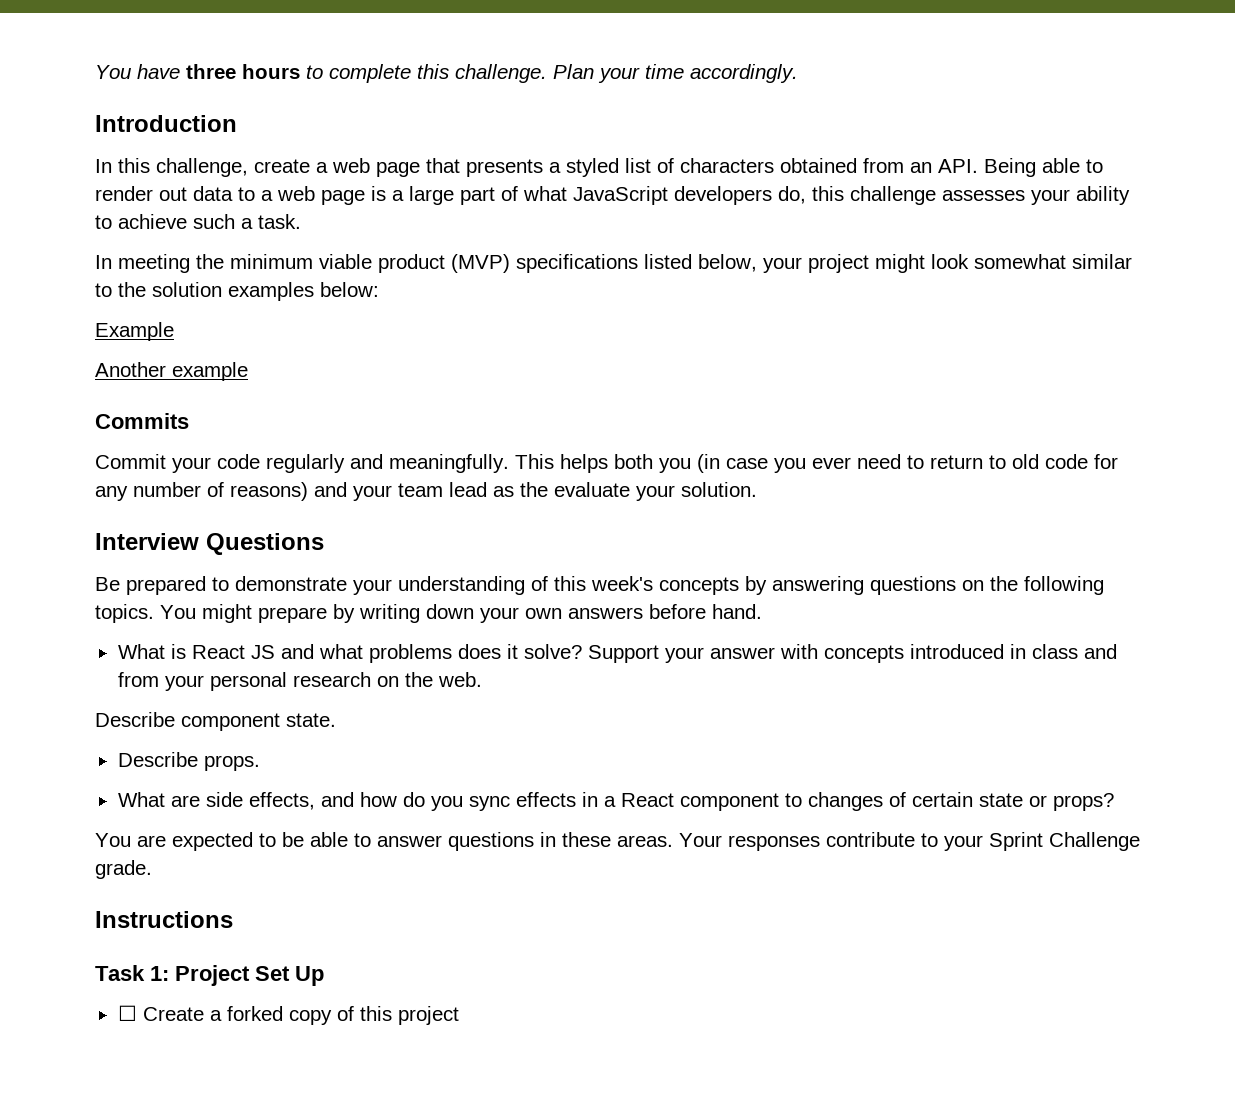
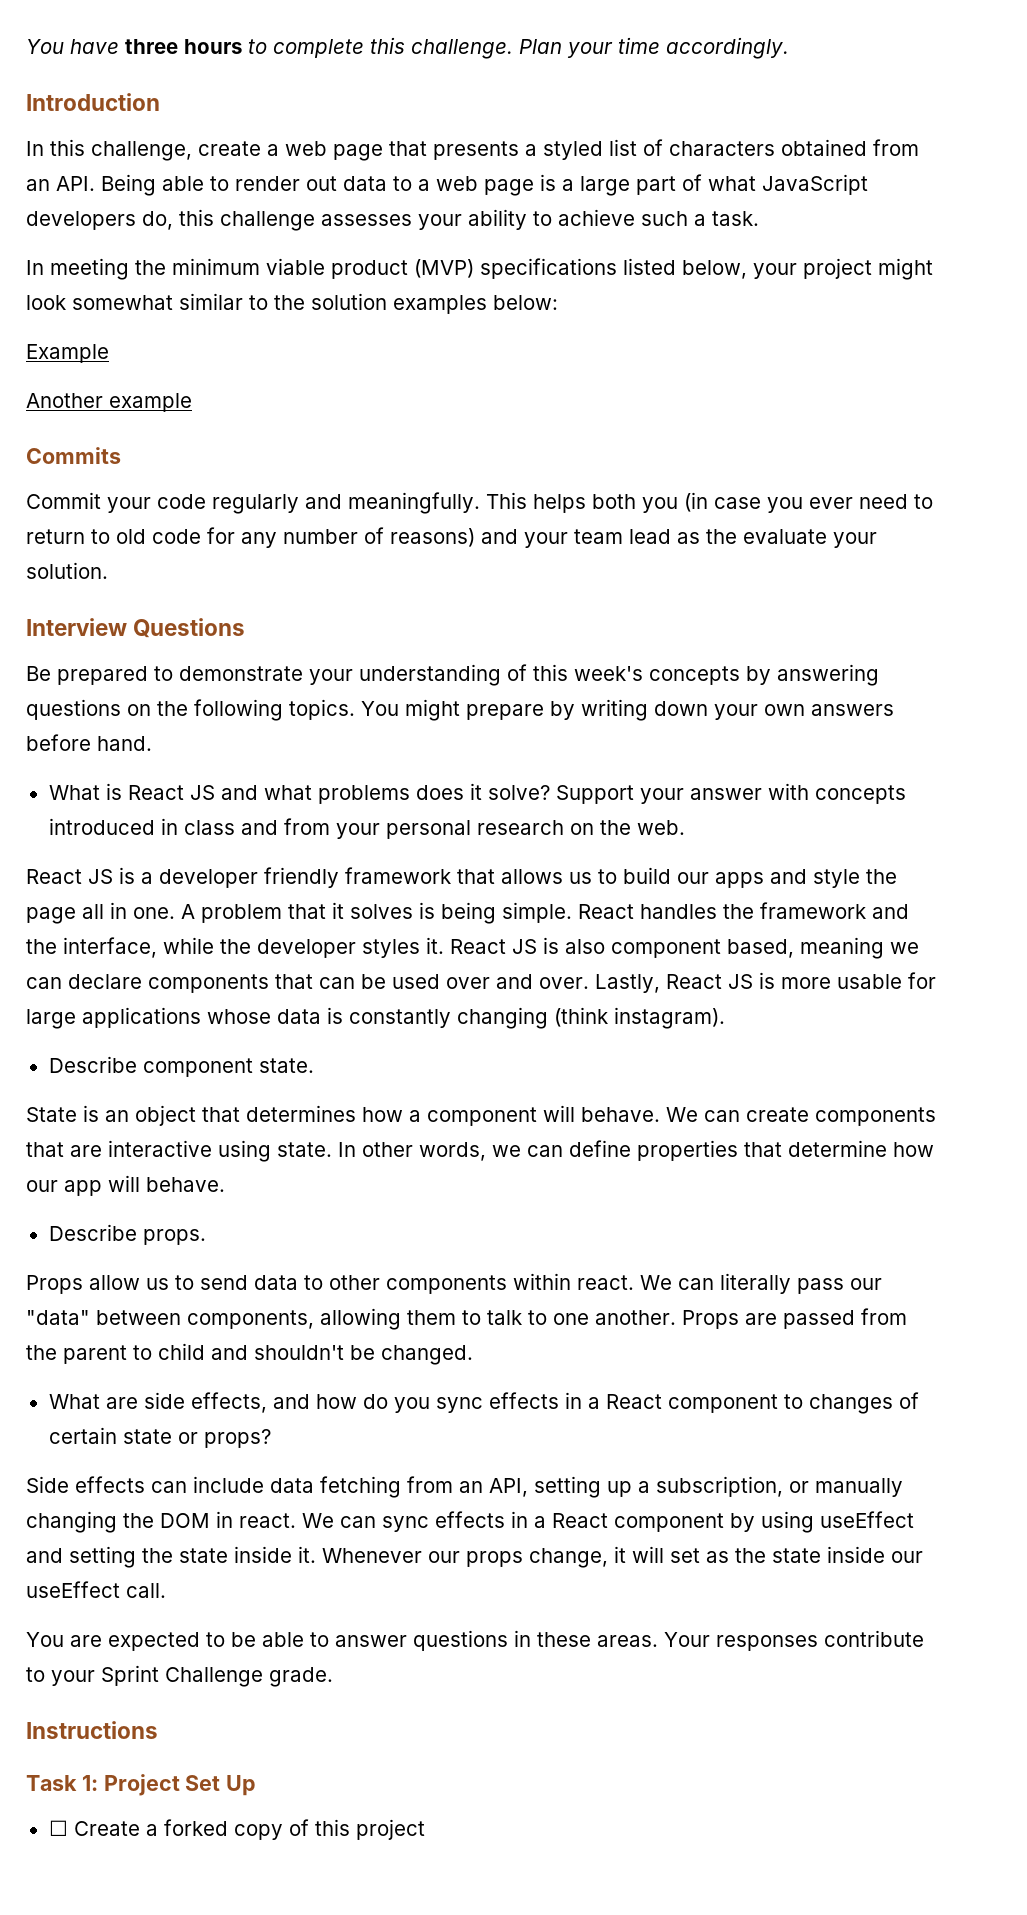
+ React JS is a developer friendly framework that allows us to build our apps and style the page all in one. A problem that it solves is being simple. React handles the framework and the interface, while the developer styles it. React JS is also component based, meaning we can declare components that can be used over and over. Lastly, React JS is more usable for large applications whose data is constantly changing (think instagram).
  Describe component state.
+ State is an object that determines how a component will behave. We can create components that are interactive using state. In other words, we can define properties that determine how our app will behave.
  Describe props.
+ Props allow us to send data to other components within react. We can literally pass our "data" between components, allowing them to talk to one another. Props are passed from the parent to child and shouldn't be changed.
+ Side effects can include data fetching from an API, setting up a subscription, or manually changing the DOM in react. We can sync effects in a React component by using useEffect and setting the state inside it. Whenever our props change, it will set as the state inside our useEffect call.

